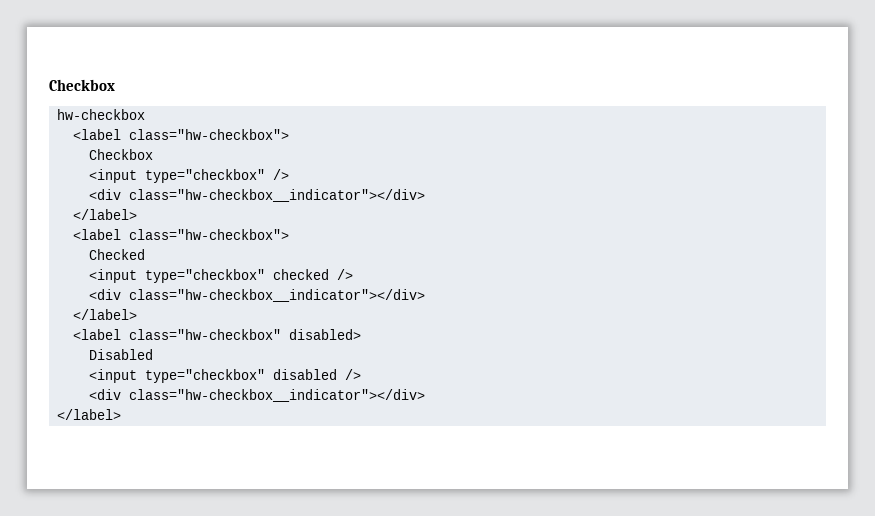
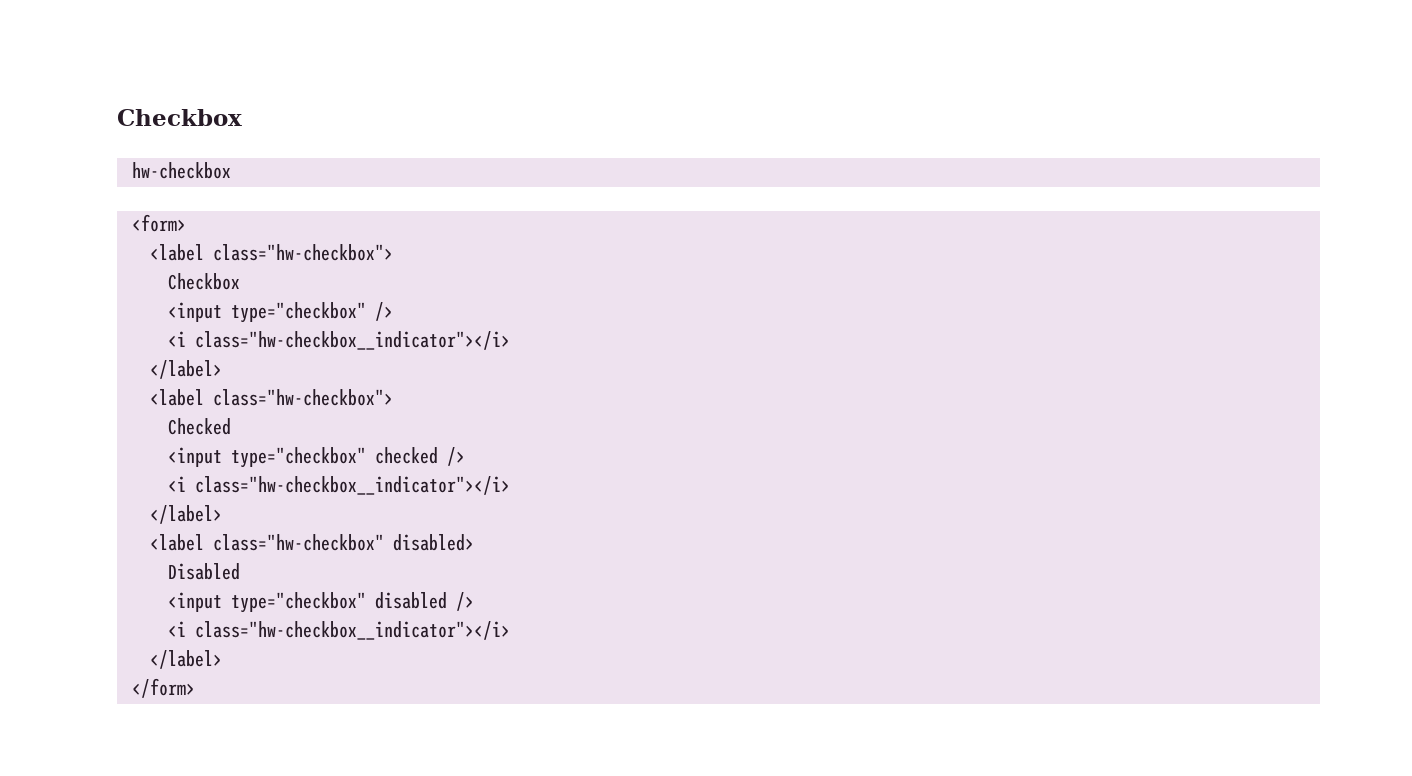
+ <form>
  <input type="checkbox" />
- <div class="hw-checkbox__indicator"></div>
+ <i class="hw-checkbox__indicator"></i>
  <input type="checkbox" checked />
- <div class="hw-checkbox__indicator"></div>
+ <i class="hw-checkbox__indicator"></i>
  <input type="checkbox" disabled />
- <div class="hw-checkbox__indicator"></div>
+ <i class="hw-checkbox__indicator"></i>
  </label>
+ </form>

